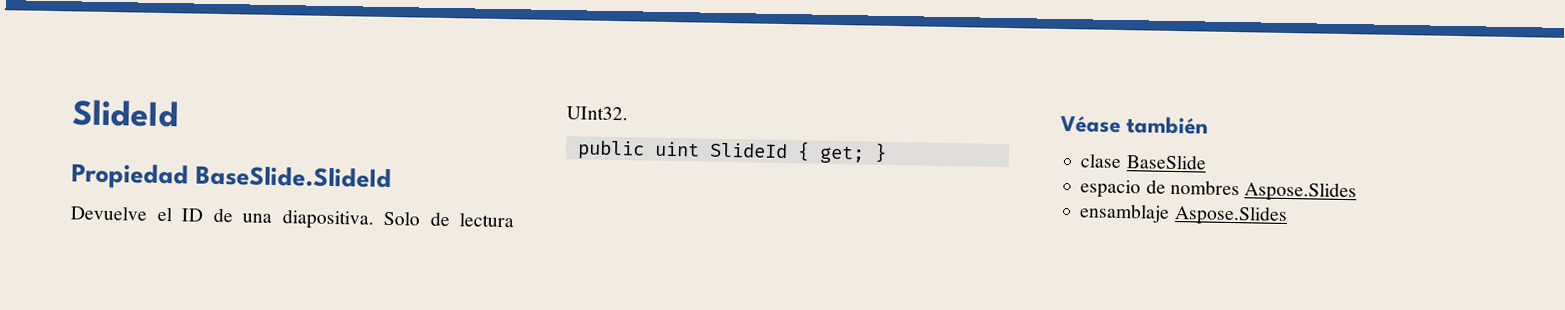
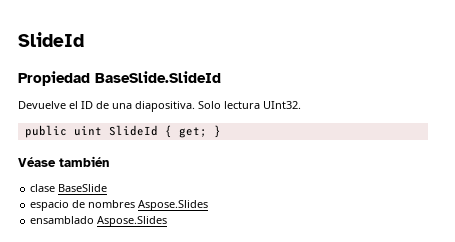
- Solo de lectura UInt32.
+ Solo lectura UInt32.
- ensamblaje Aspose.Slides
+ ensamblado Aspose.Slides

